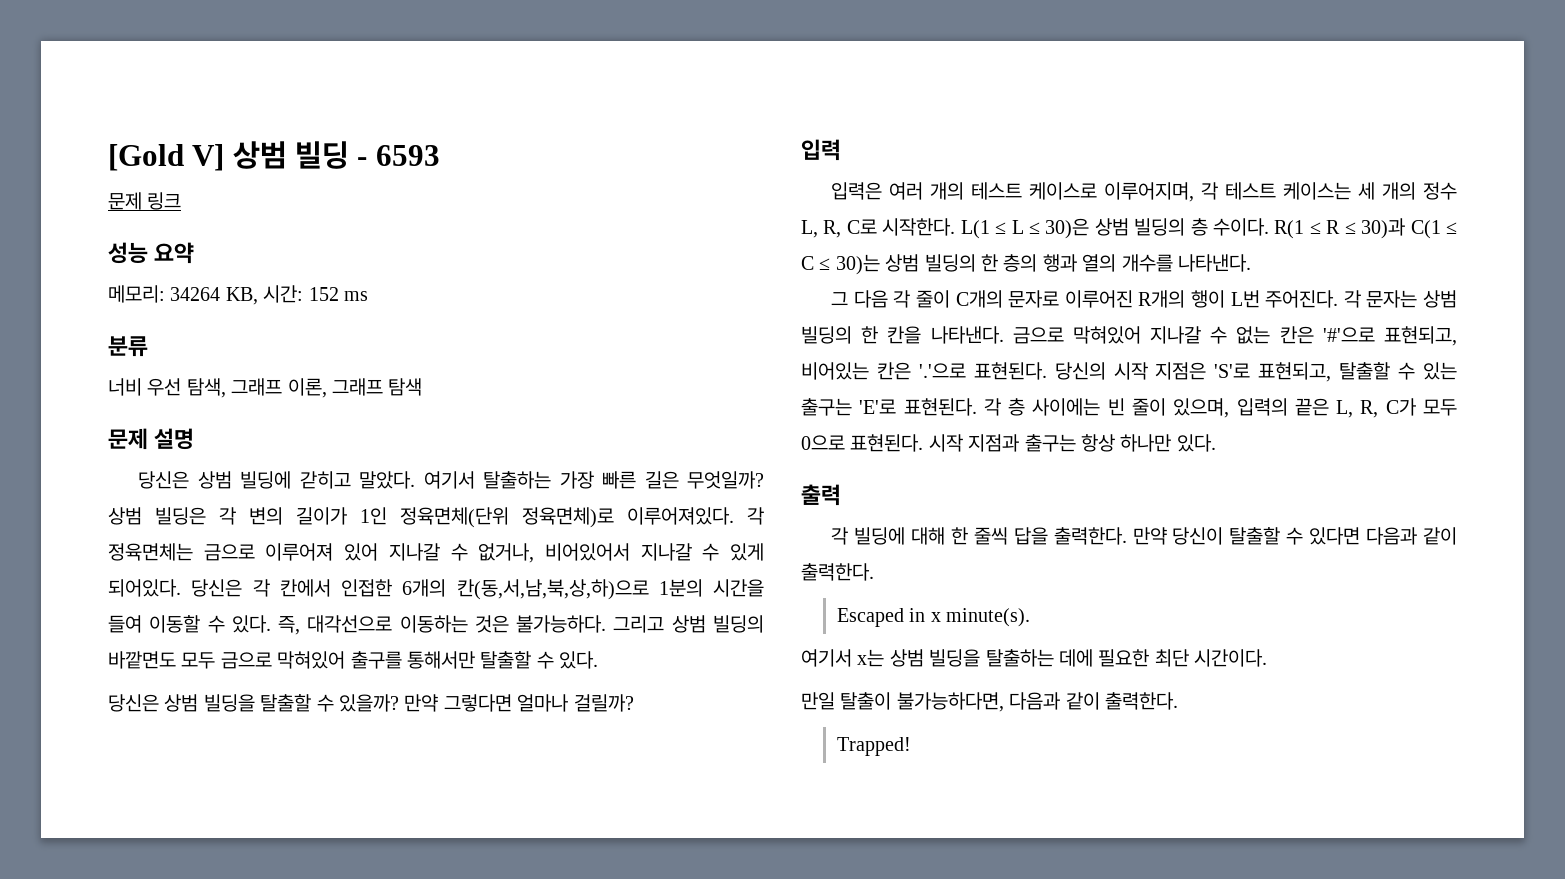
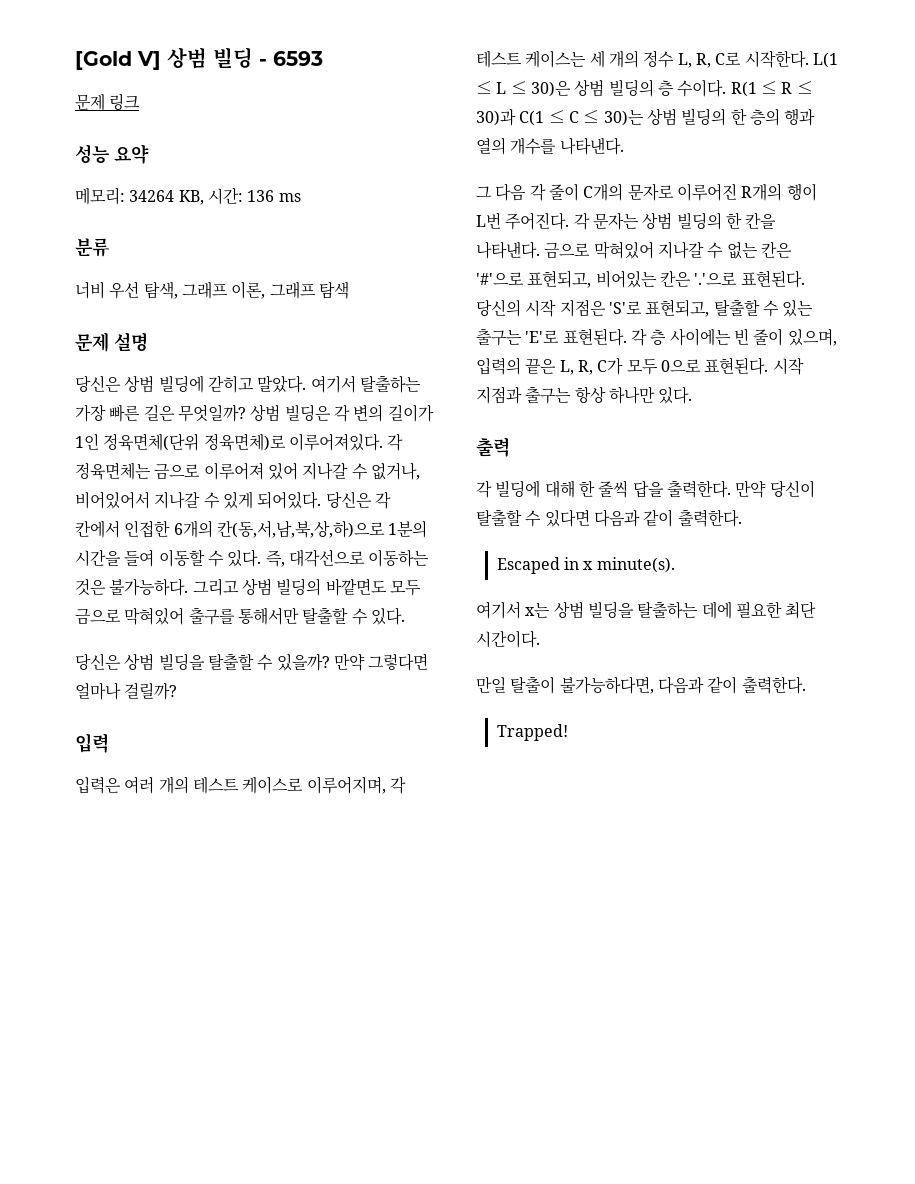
- 메모리: 34264 KB, 시간: 152 ms
+ 메모리: 34264 KB, 시간: 136 ms

